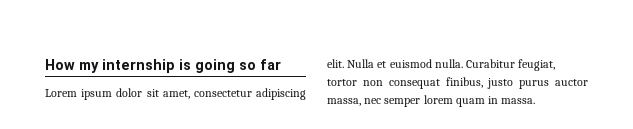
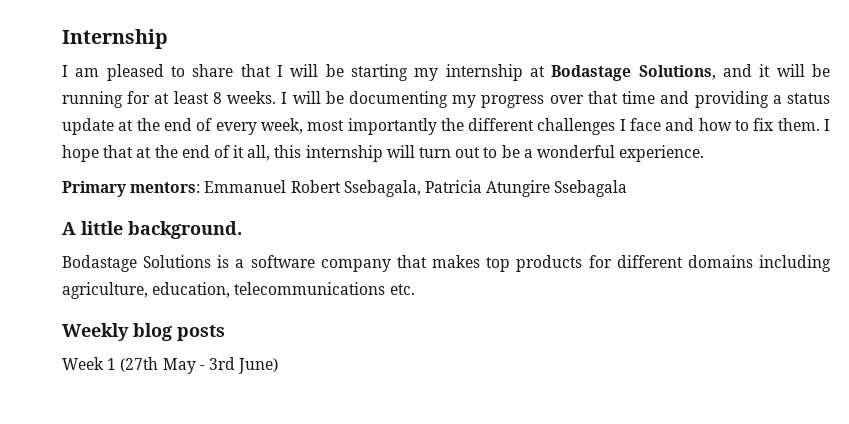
- How my internship is going so far
- Lorem ipsum dolor sit amet, consectetur adipiscing elit. Nulla et euismod nulla. Curabitur feugiat, tortor non consequat finibus, justo purus auctor massa, nec semper lorem quam in massa.
+ Internship
+ I am pleased to share that I will be starting my internship at Bodastage Solutions, and it will be running for at least 8 weeks. I will be documenting my progress over that time and providing a status update at the end of every week, most importantly the different challenges I face and how to fix them. I hope that at the end of it all, this internship will turn out to be a wonderful experience.
+ Primary mentors: Emmanuel Robert Ssebagala, Patricia Atungire Ssebagala
+ A little background.
+ Bodastage Solutions is a software company that makes top products for different domains including agriculture, education, telecommunications etc.
+ Weekly blog posts
+ Week 1 (27th May - 3rd June)

